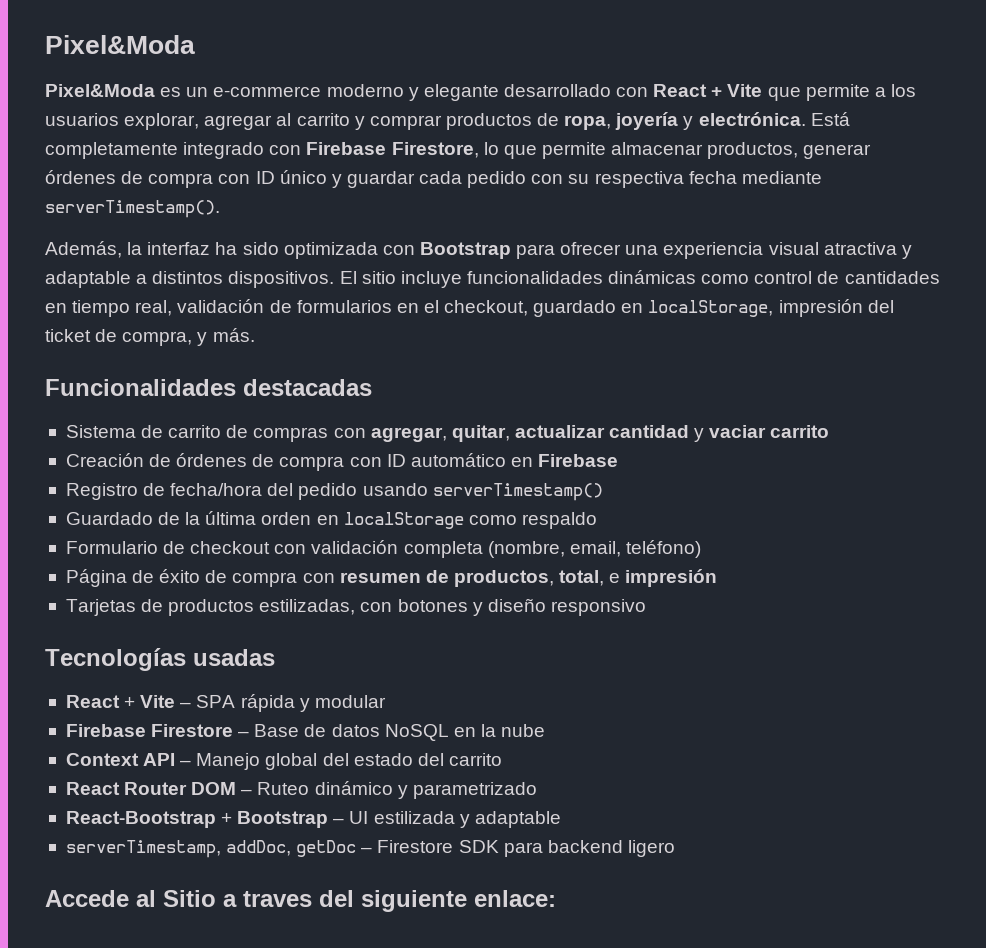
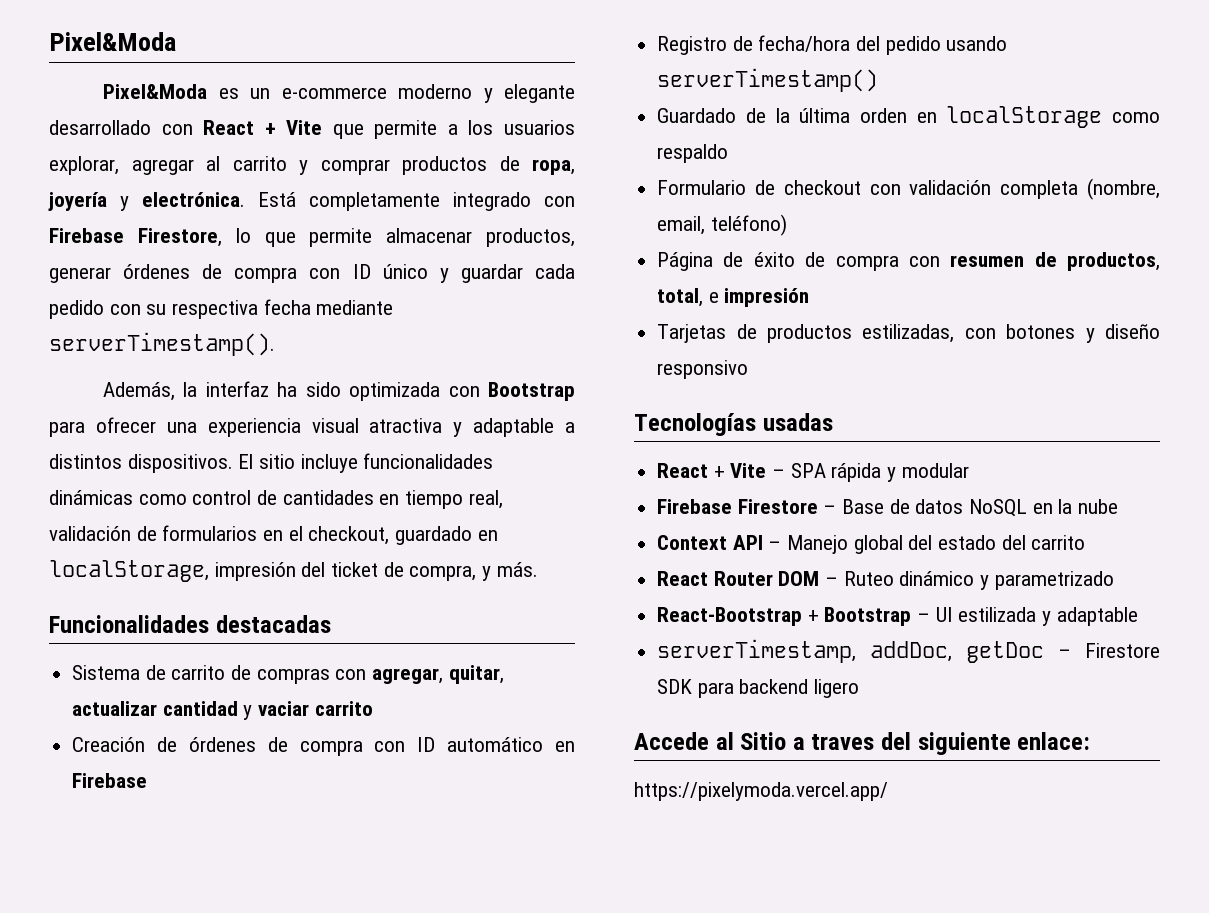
+ https://pixelymoda.vercel.app/

